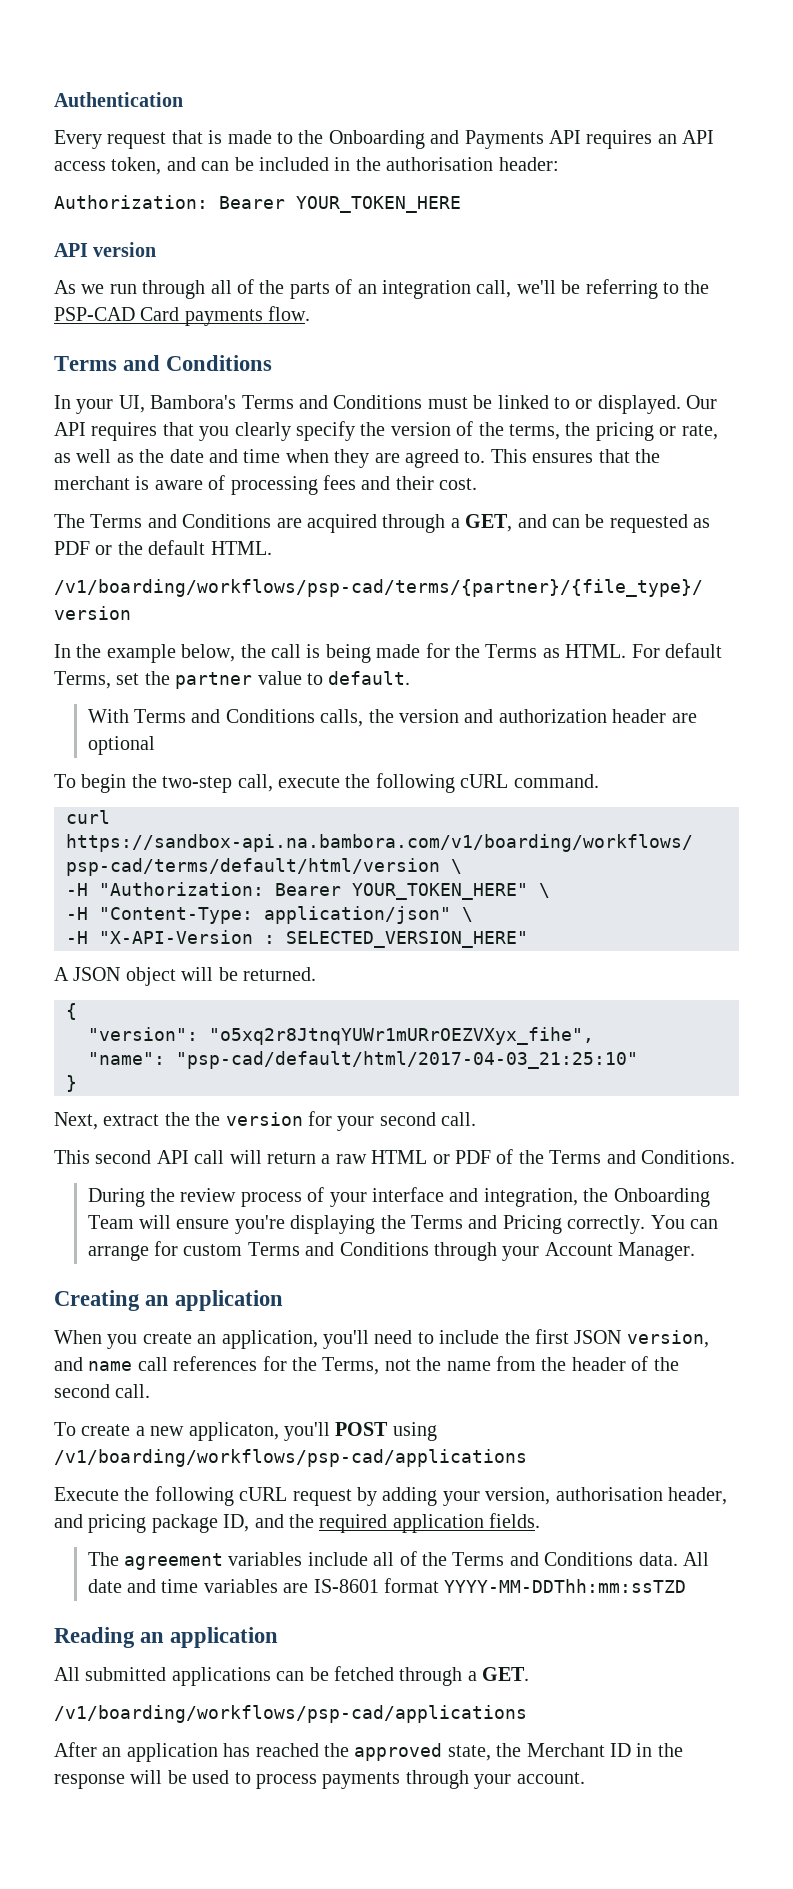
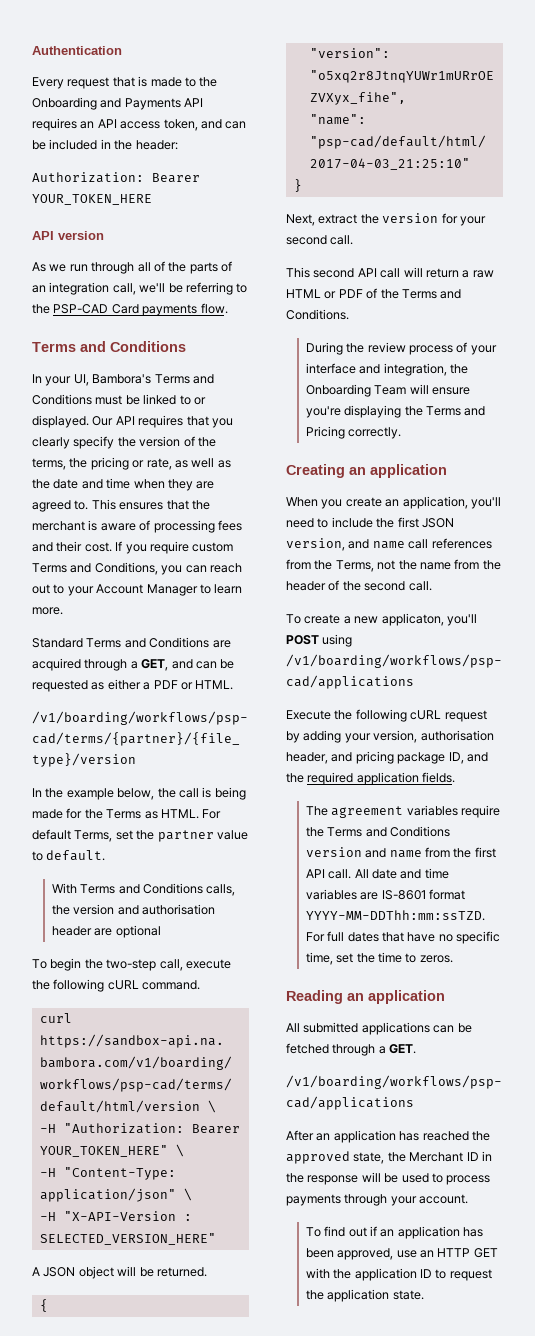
- Every request that is made to the Onboarding and Payments API requires an API access token, and can be included in the authorisation header:
+ Every request that is made to the Onboarding and Payments API requires an API access token, and can be included in the header:
- This ensures that the merchant is aware of processing fees and their cost.
- The Terms and Conditions are acquired through a GET, and can be requested as PDF or the default HTML.
+ This ensures that the merchant is aware of processing fees and their cost. If you require custom Terms and Conditions, you can reach out to your Account Manager to learn more.
+ Standard Terms and Conditions are acquired through a GET, and can be requested as either a PDF or HTML.
- With Terms and Conditions calls, the version and authorization header are optional
+ With Terms and Conditions calls, the version and authorisation header are optional
- Next, extract the the version for your second call.
+ Next, extract the version for your second call.
- You can arrange for custom Terms and Conditions through your Account Manager.
- When you create an application, you'll need to include the first JSON version, and name call references for the Terms, not the name from the header of the second call.
+ When you create an application, you'll need to include the first JSON version, and name call references from the Terms, not the name from the header of the second call.
- The agreement variables include all of the Terms and Conditions data.
+ The agreement variables require the Terms and Conditions version and name from the first API call.
- All date and time variables are IS-8601 format YYYY-MM-DDThh:mm:ssTZD
+ All date and time variables are IS-8601 format YYYY-MM-DDThh:mm:ssTZD. For full dates that have no specific time, set the time to zeros.
+ To find out if an application has been approved, use an HTTP GET with the application ID to request the application state.

